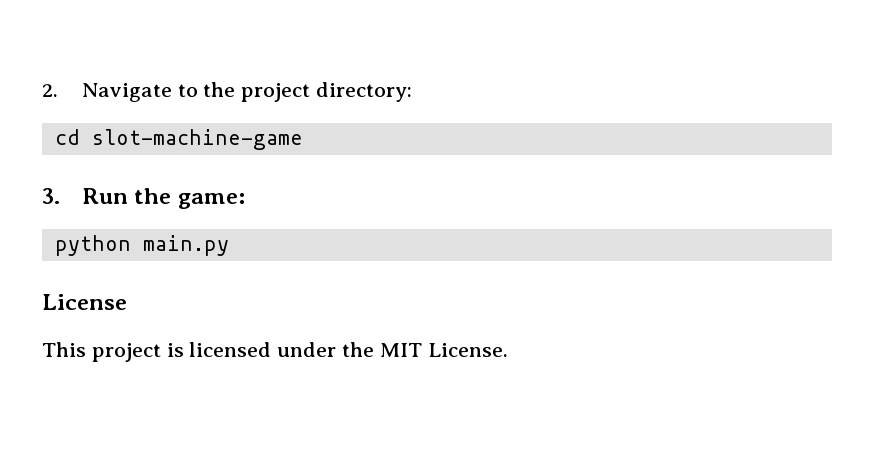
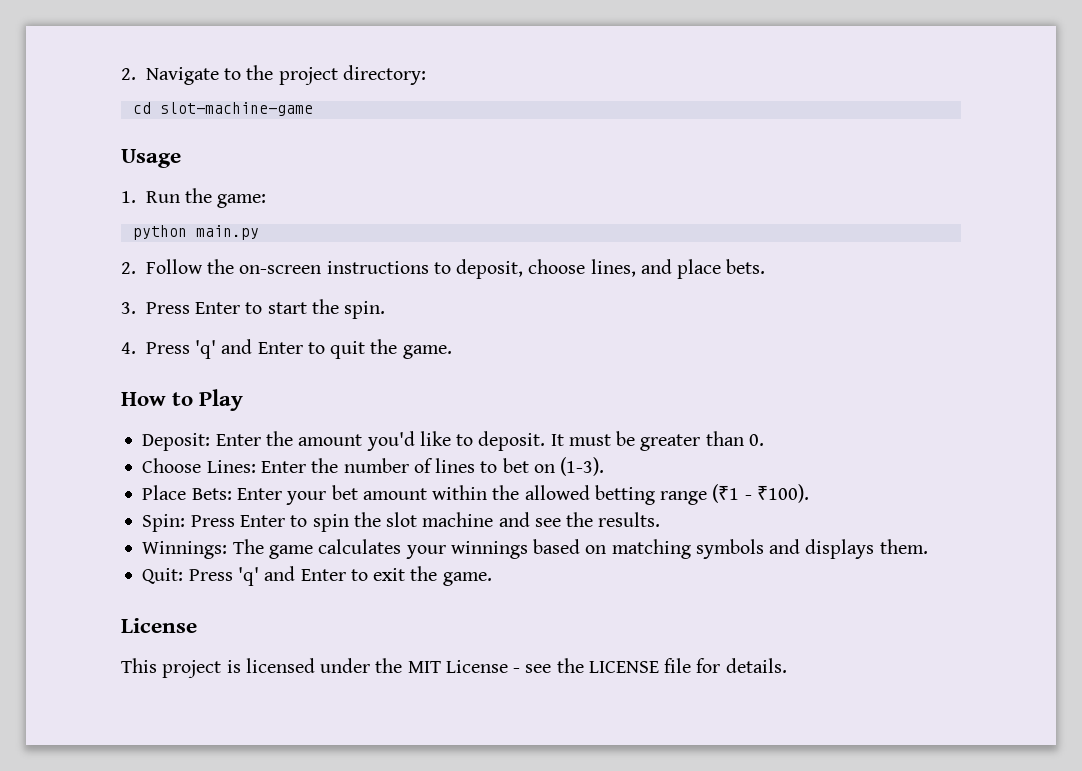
- 3. Run the game:
+ Usage
+ 1. Run the game:
+ 2. Follow the on-screen instructions to deposit, choose lines, and place bets.
+ 3. Press Enter to start the spin.
+ 4. Press 'q' and Enter to quit the game.
+ How to Play
+ Deposit: Enter the amount you'd like to deposit. It must be greater than 0.
+ Choose Lines: Enter the number of lines to bet on (1-3).
+ Place Bets: Enter your bet amount within the allowed betting range (₹1 - ₹100).
+ Spin: Press Enter to spin the slot machine and see the results.
+ Winnings: The game calculates your winnings based on matching symbols and displays them.
+ Quit: Press 'q' and Enter to exit the game.
- This project is licensed under the MIT License.
+ This project is licensed under the MIT License - see the LICENSE file for details.

